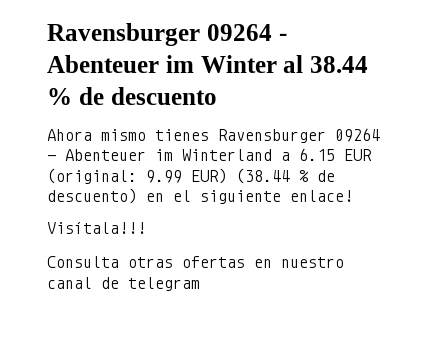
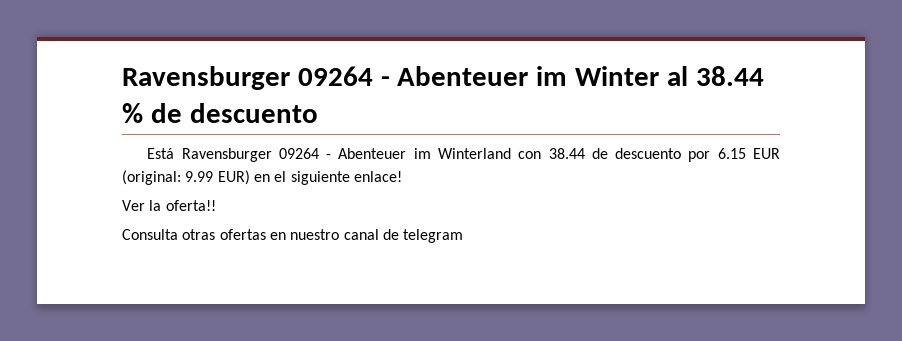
- Ahora mismo tienes Ravensburger 09264 - Abenteuer im Winterland a 6.15 EUR (original: 9.99 EUR) (38.44 % de descuento) en el siguiente enlace!
+ Está Ravensburger 09264 - Abenteuer im Winterland con 38.44 de descuento por 6.15 EUR (original: 9.99 EUR) en el siguiente enlace!
- Visítala!!!
+ Ver la oferta!!

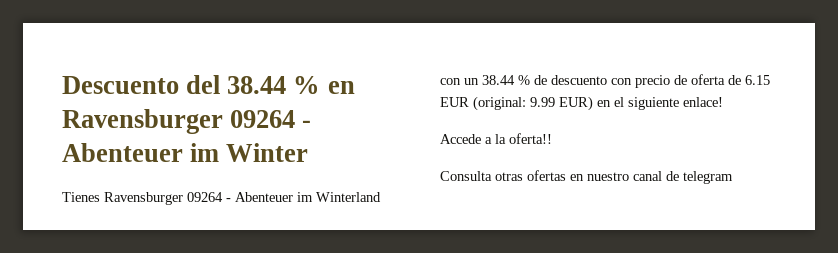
- Ravensburger 09264 - Abenteuer im Winter al 38.44 % de descuento
- Está Ravensburger 09264 - Abenteuer im Winterland con 38.44 de descuento por 6.15 EUR (original: 9.99 EUR) en el siguiente enlace!
+ Descuento del 38.44 % en Ravensburger 09264 - Abenteuer im Winter
+ Tienes Ravensburger 09264 - Abenteuer im Winterland con un 38.44 % de descuento con precio de oferta de 6.15 EUR (original: 9.99 EUR) en el siguiente enlace!
- Ver la oferta!!
+ Accede a la oferta!!

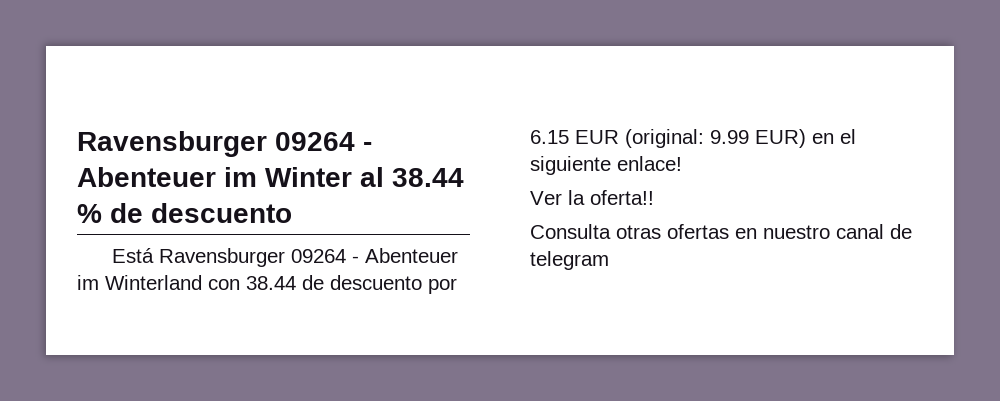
- Descuento del 38.44 % en Ravensburger 09264 - Abenteuer im Winter
- Tienes Ravensburger 09264 - Abenteuer im Winterland con un 38.44 % de descuento con precio de oferta de 6.15 EUR (original: 9.99 EUR) en el siguiente enlace!
+ Ravensburger 09264 - Abenteuer im Winter al 38.44 % de descuento
+ Está Ravensburger 09264 - Abenteuer im Winterland con 38.44 de descuento por 6.15 EUR (original: 9.99 EUR) en el siguiente enlace!
- Accede a la oferta!!
+ Ver la oferta!!

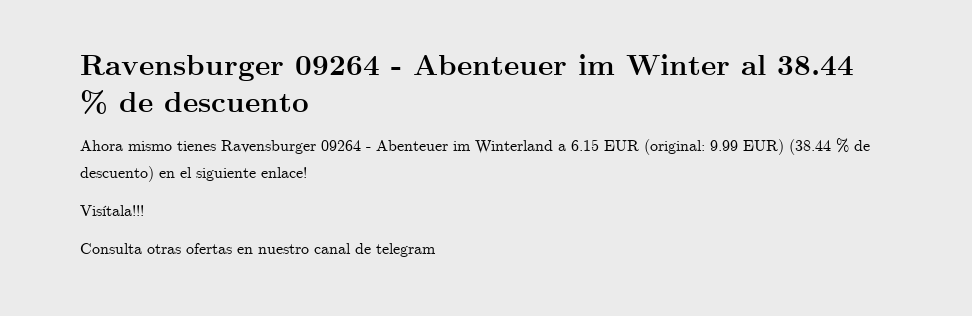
- Está Ravensburger 09264 - Abenteuer im Winterland con 38.44 de descuento por 6.15 EUR (original: 9.99 EUR) en el siguiente enlace!
+ Ahora mismo tienes Ravensburger 09264 - Abenteuer im Winterland a 6.15 EUR (original: 9.99 EUR) (38.44 % de descuento) en el siguiente enlace!
- Ver la oferta!!
+ Visítala!!!

